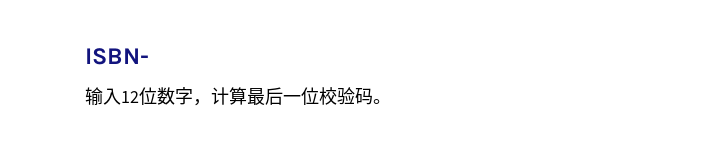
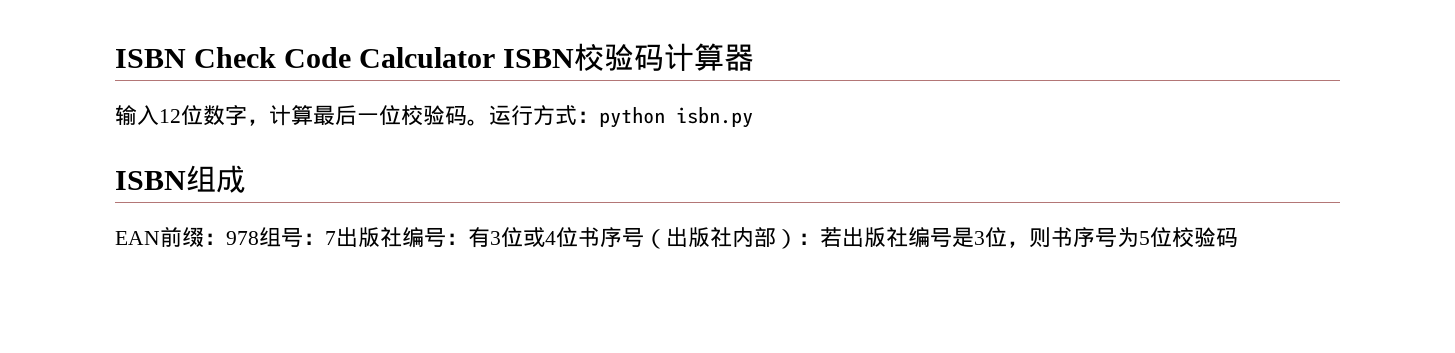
- ISBN-
+ ISBN Check Code Calculator ISBN校验码计算器
+ 运行方式：python isbn.py
+ ISBN组成
+ EAN前缀：978组号：7出版社编号：有3位或4位书序号（出版社内部）：若出版社编号是3位，则书序号为5位校验码

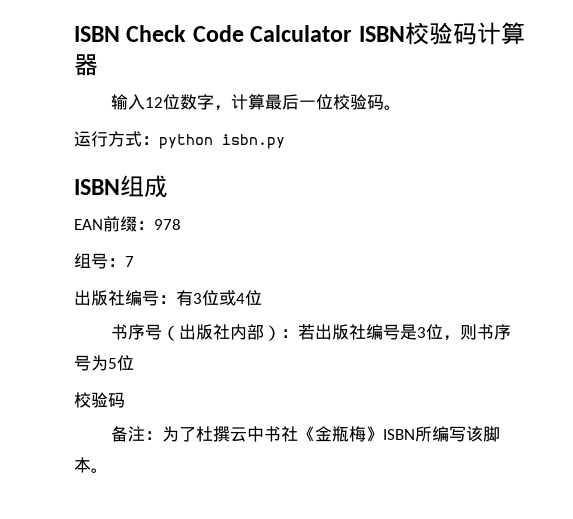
- 输入12位数字，计算最后一位校验码。运行方式：python isbn.py
+ 输入12位数字，计算最后一位校验码。
+ 运行方式：python isbn.py
- EAN前缀：978组号：7出版社编号：有3位或4位书序号（出版社内部）：若出版社编号是3位，则书序号为5位校验码
+ EAN前缀：978
+ 组号：7
+ 出版社编号：有3位或4位
+ 书序号（出版社内部）：若出版社编号是3位，则书序号为5位
+ 校验码
+ 备注：为了杜撰云中书社《金瓶梅》ISBN所编写该脚本。

